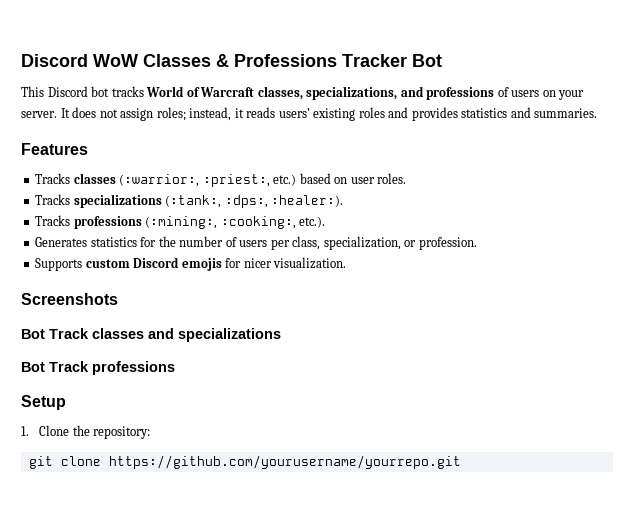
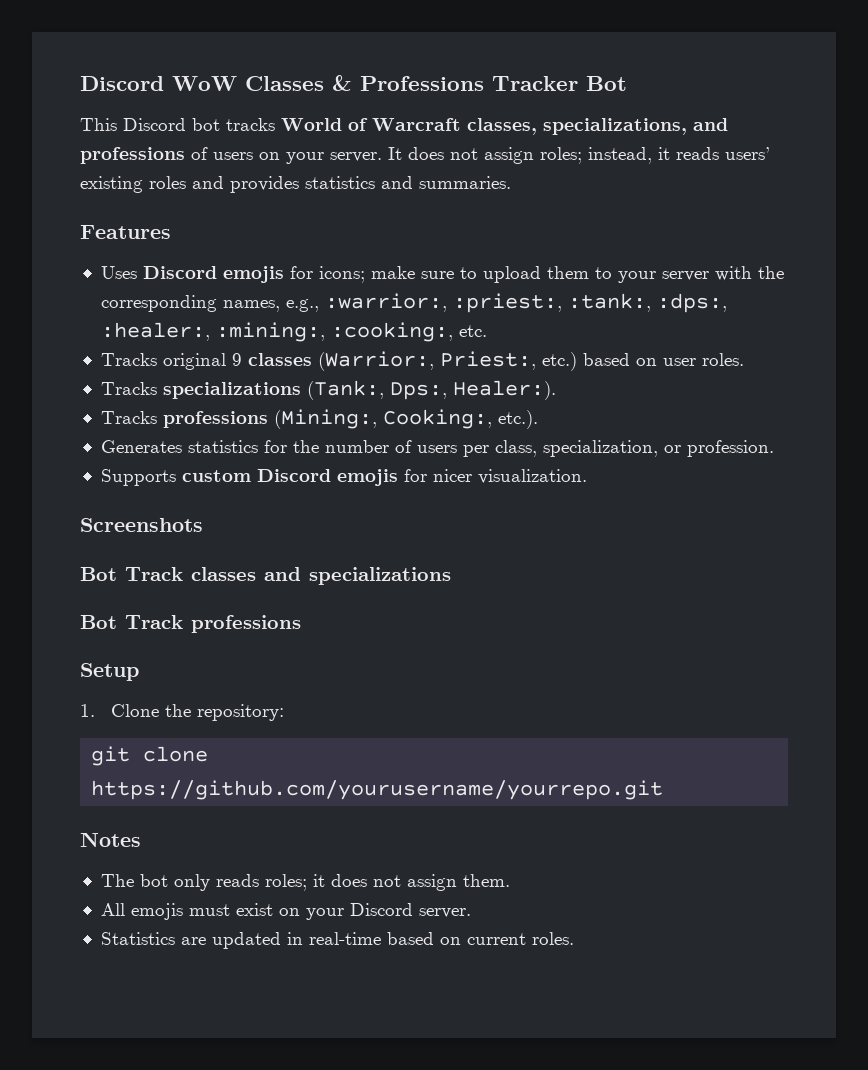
- Tracks classes (:warrior:, :priest:, etc.) based on user roles.
+ Uses Discord emojis for icons; make sure to upload them to your server with the corresponding names, e.g., :warrior:, :priest:, :tank:, :dps:, :healer:, :mining:, :cooking:, etc.
+ Tracks original 9 classes (Warrior:, Priest:, etc.) based on user roles.
- Tracks specializations (:tank:, :dps:, :healer:).
+ Tracks specializations (Tank:, Dps:, Healer:).
- Tracks professions (:mining:, :cooking:, etc.).
+ Tracks professions (Mining:, Cooking:, etc.).
+ Notes
+ The bot only reads roles; it does not assign them.
+ All emojis must exist on your Discord server.
+ Statistics are updated in real-time based on current roles.

